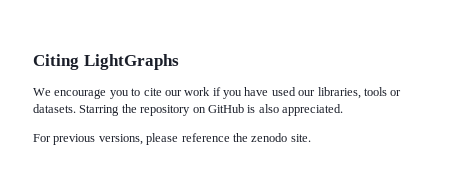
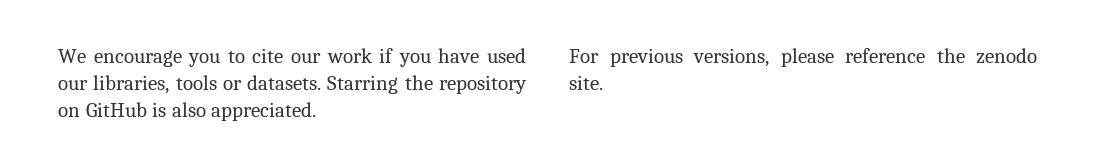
- Citing LightGraphs

